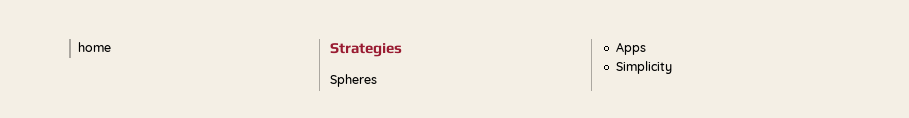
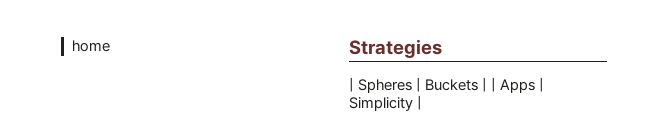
- Spheres
- Apps
- Simplicity
+ | Spheres | Buckets | | Apps | Simplicity |

